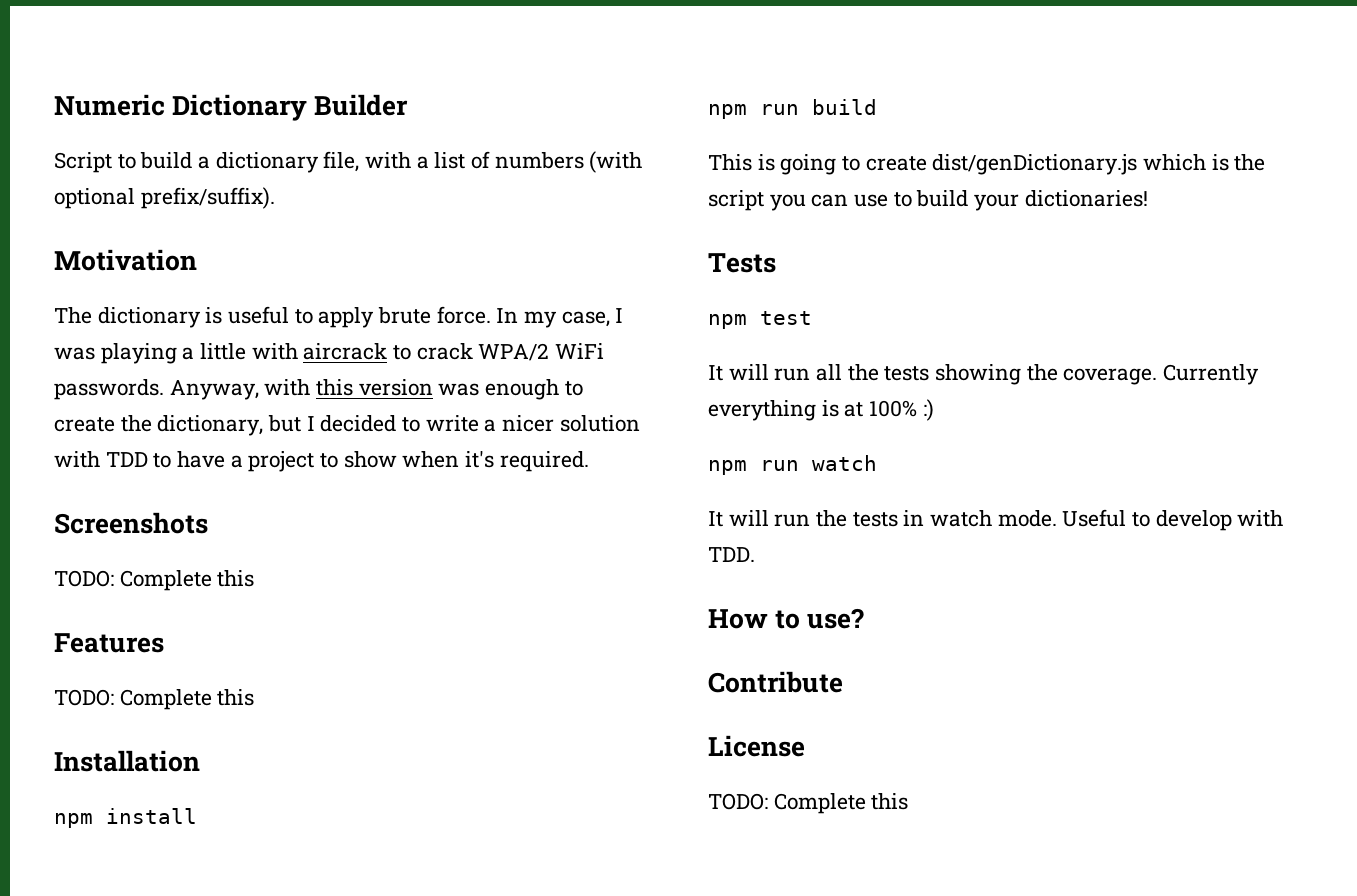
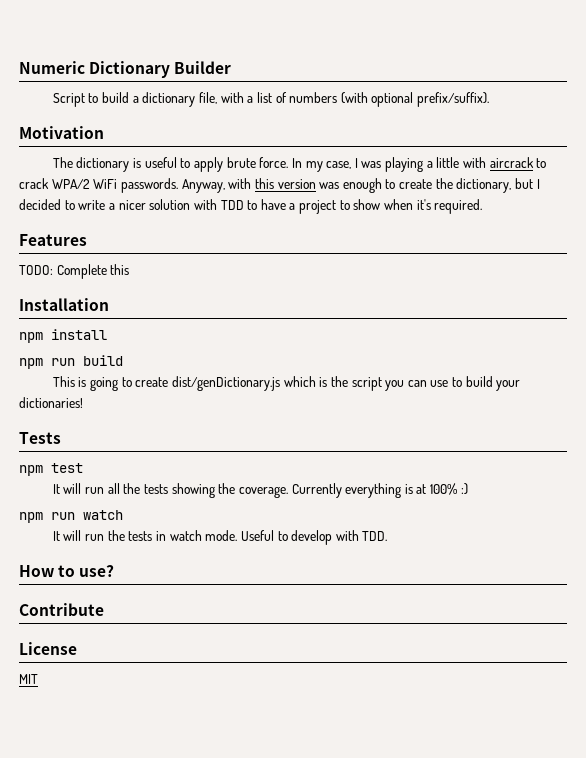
- Screenshots
- TODO: Complete this
  License
- TODO: Complete this
+ MIT

